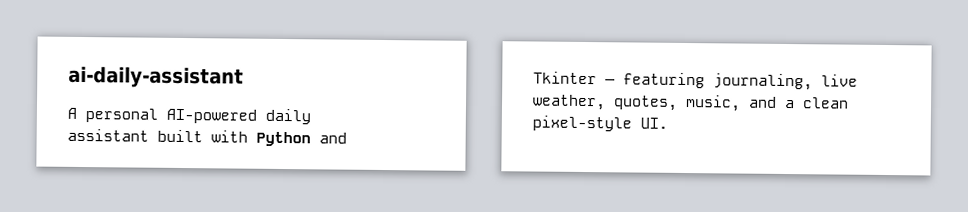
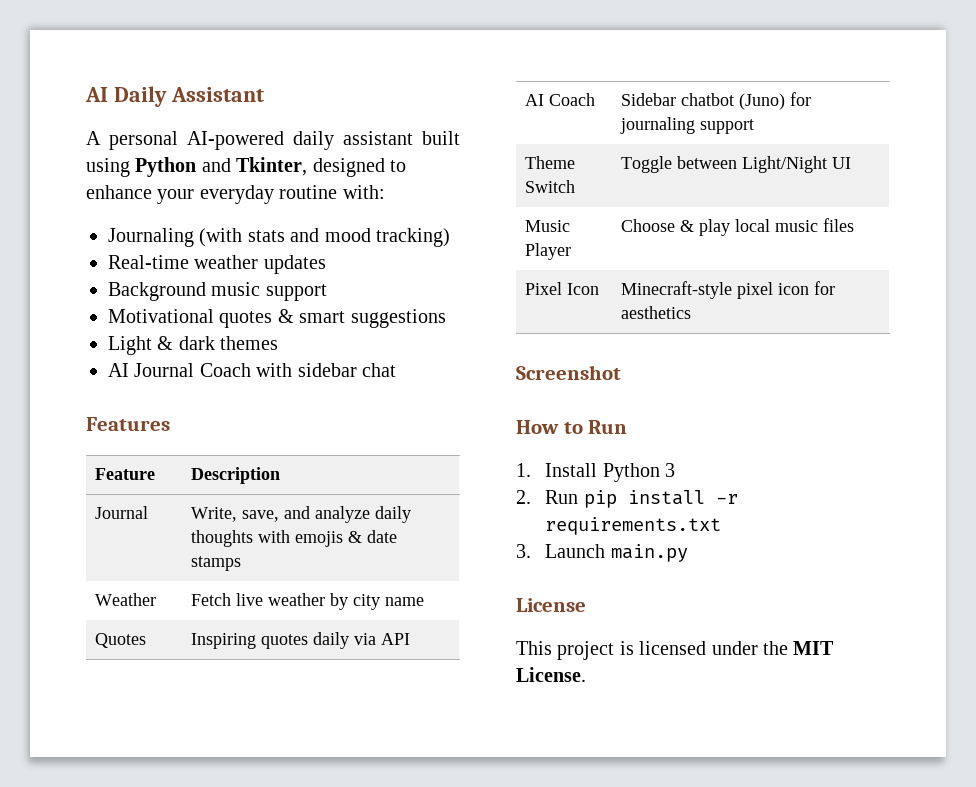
- ai-daily-assistant
+ AI Daily Assistant
- A personal AI-powered daily assistant built with Python and Tkinter — featuring journaling, live weather, quotes, music, and a clean pixel-style UI.
+ A personal AI-powered daily assistant built using Python and Tkinter, designed to enhance your everyday routine with:
+ Journaling (with stats and mood tracking)
+ Real-time weather updates
+ Background music support
+ Motivational quotes & smart suggestions
+ Light & dark themes
+ AI Journal Coach with sidebar chat
+ Features
+ Feature | Description
+ Journal | Write, save, and analyze daily thoughts with emojis & date stamps
+ Weather | Fetch live weather by city name
+ Quotes | Inspiring quotes daily via API
+ AI Coach | Sidebar chatbot (Juno) for journaling support
+ Theme Switch | Toggle between Light/Night UI
+ Music Player | Choose & play local music files
+ Pixel Icon | Minecraft-style pixel icon for aesthetics
+ Screenshot
+ How to Run
+ 1. Install Python 3
+ 2. Run pip install -r requirements.txt
+ 3. Launch main.py
+ License
+ This project is licensed under the MIT License.

